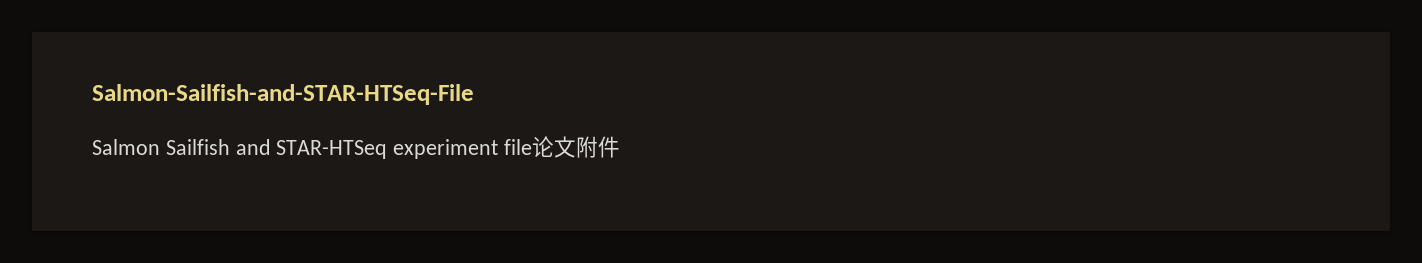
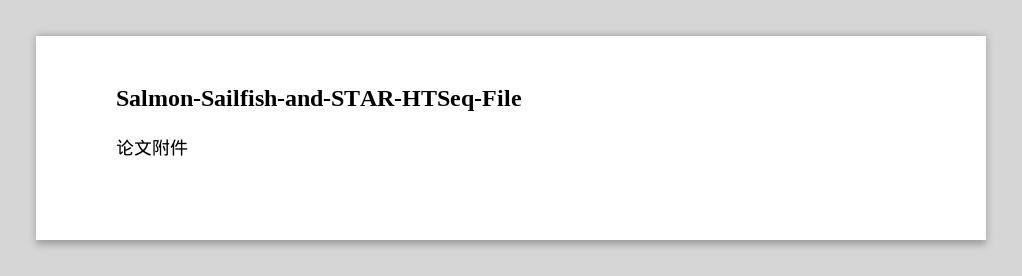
- Salmon Sailfish and STAR-HTSeq experiment file论文附件
+ 论文附件

